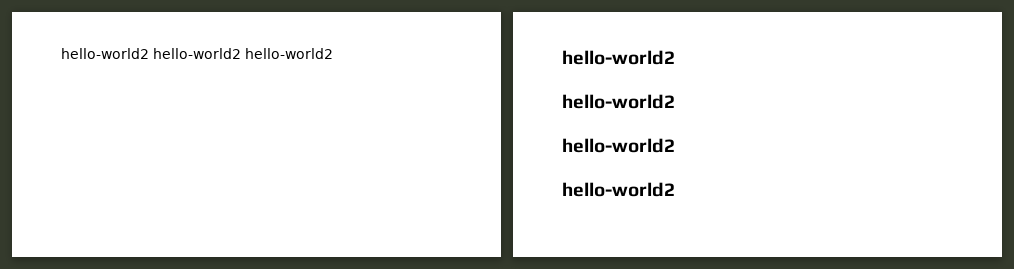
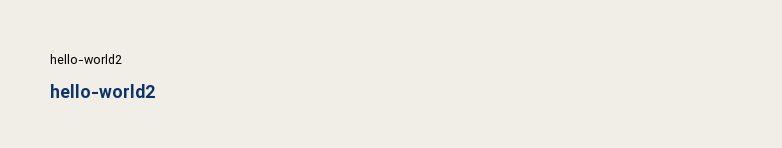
- hello-world2 hello-world2 hello-world2
- hello-world2
- hello-world2

